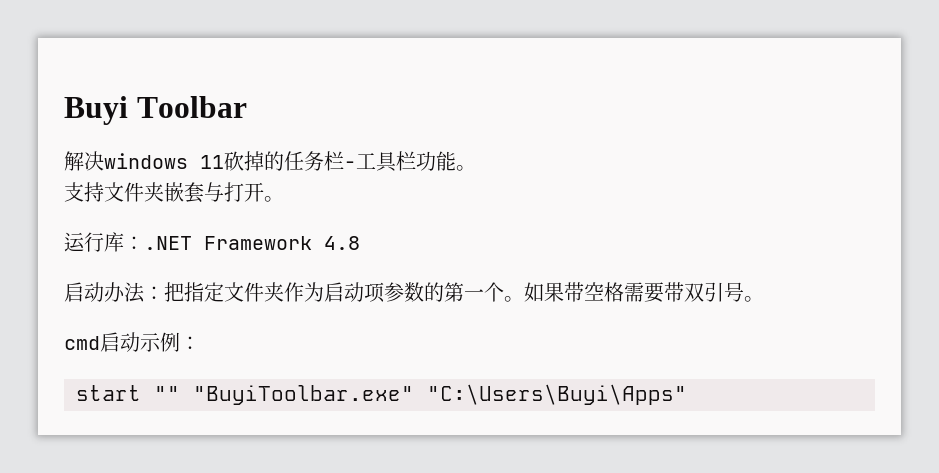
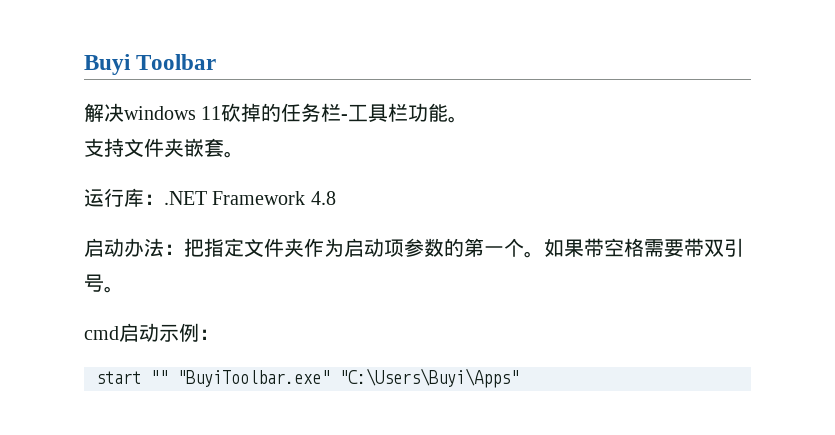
- 支持文件夹嵌套与打开。
+ 支持文件夹嵌套。

